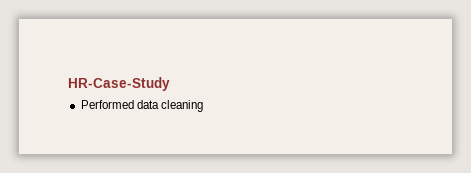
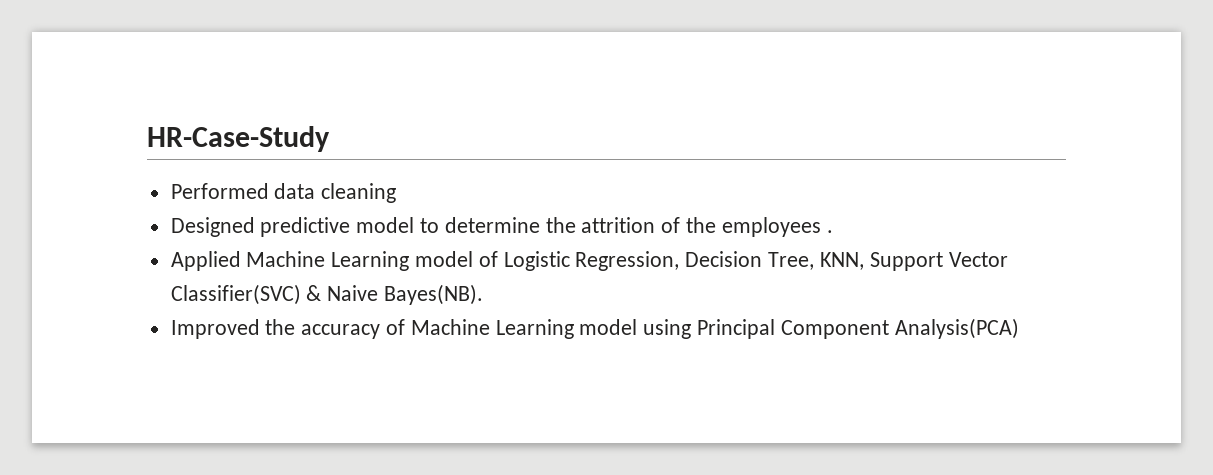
+ Designed predictive model to determine the attrition of the employees .
+ Applied Machine Learning model of Logistic Regression, Decision Tree, KNN, Support Vector Classifier(SVC) & Naive Bayes(NB).
+ Improved the accuracy of Machine Learning model using Principal Component Analysis(PCA)

